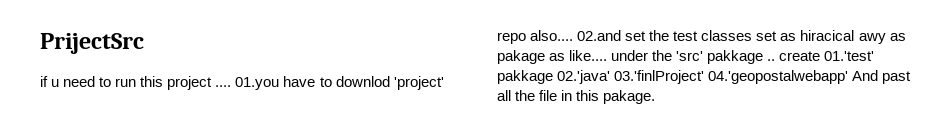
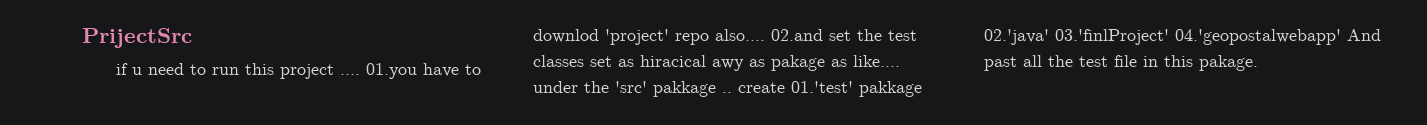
- 02.and set the test classes set as hiracical awy as pakage as like.... under the 'src' pakkage .. create 01.'test' pakkage 02.'java' 03.'finlProject' 04.'geopostalwebapp' And past all the file in this pakage.
+ 02.and set the test classes set as hiracical awy as pakage as like.... under the 'src' pakkage .. create 01.'test' pakkage 02.'java' 03.'finlProject' 04.'geopostalwebapp' And past all the test file in this pakage.

